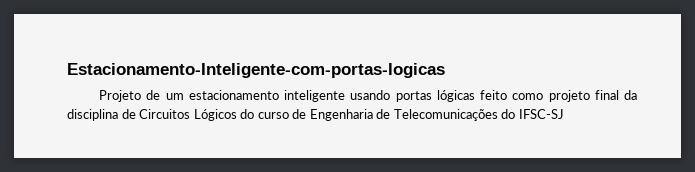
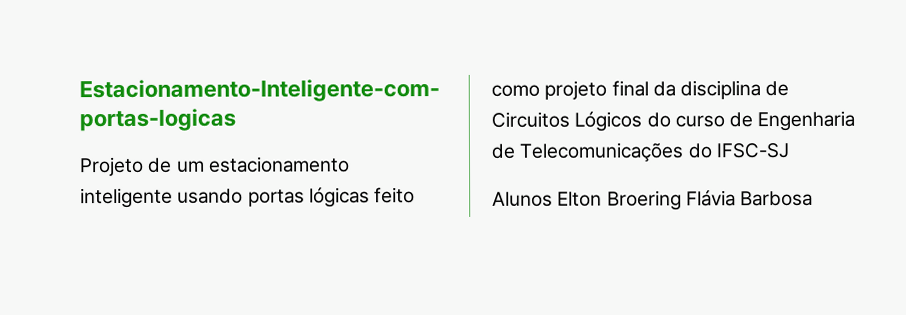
+ Alunos Elton Broering Flávia Barbosa

